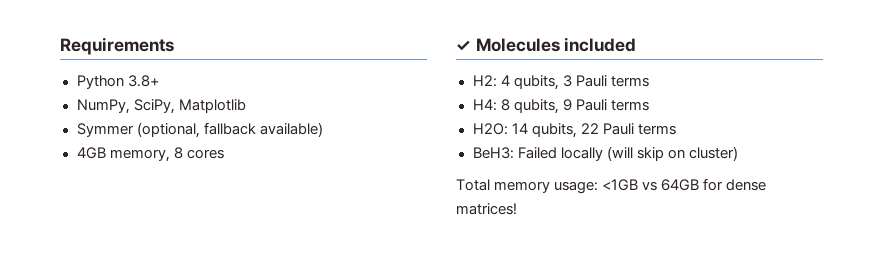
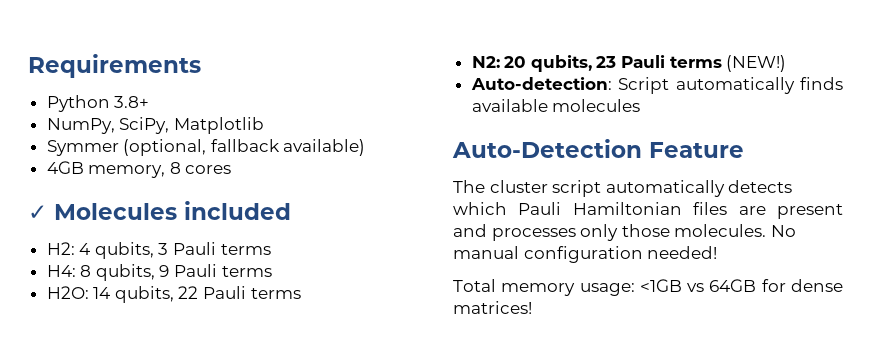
- BeH3: Failed locally (will skip on cluster)
+ N2: 20 qubits, 23 Pauli terms (NEW!)
+ Auto-detection: Script automatically finds available molecules
+ Auto-Detection Feature
+ The cluster script automatically detects which Pauli Hamiltonian files are present and processes only those molecules. No manual configuration needed!

